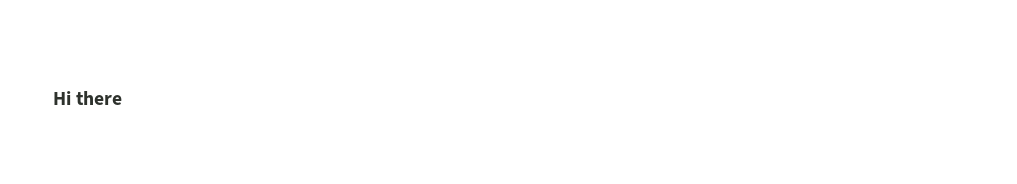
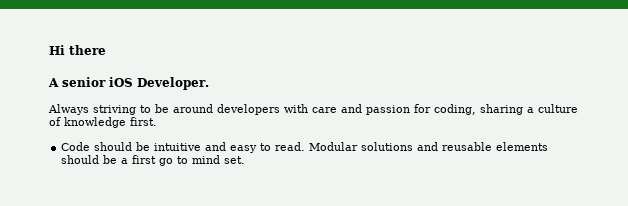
+ A senior iOS Developer.
+ Always striving to be around developers with care and passion for coding, sharing a culture of knowledge first.
+ Code should be intuitive and easy to read. Modular solutions and reusable elements should be a first go to mind set.

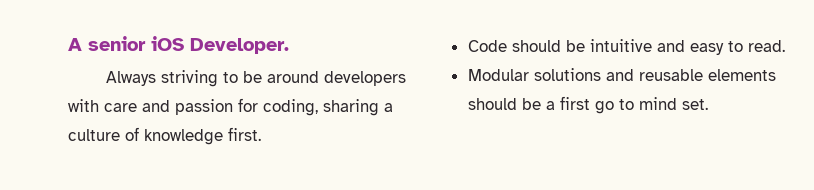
- Hi there
- Code should be intuitive and easy to read. Modular solutions and reusable elements should be a first go to mind set.
+ Code should be intuitive and easy to read.
+ Modular solutions and reusable elements should be a first go to mind set.

